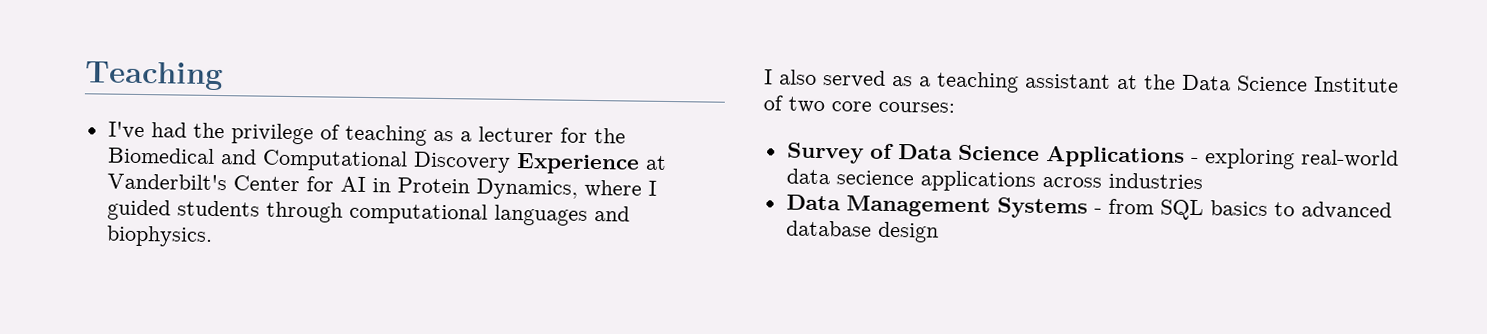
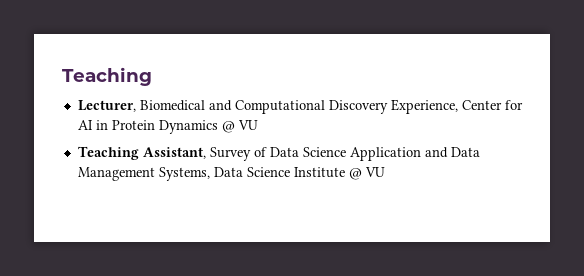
- I've had the privilege of teaching as a lecturer for the Biomedical and Computational Discovery Experience at Vanderbilt's Center for AI in Protein Dynamics, where I guided students through computational languages and biophysics.
- I also served as a teaching assistant at the Data Science Institute of two core courses:
- Survey of Data Science Applications - exploring real-world data secience applications across industries
- Data Management Systems - from SQL basics to advanced database design
+ Lecturer, Biomedical and Computational Discovery Experience, Center for AI in Protein Dynamics @ VU
+ Teaching Assistant, Survey of Data Science Application and Data Management Systems, Data Science Institute @ VU

